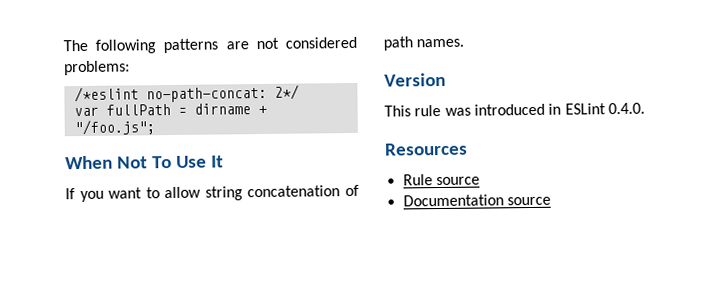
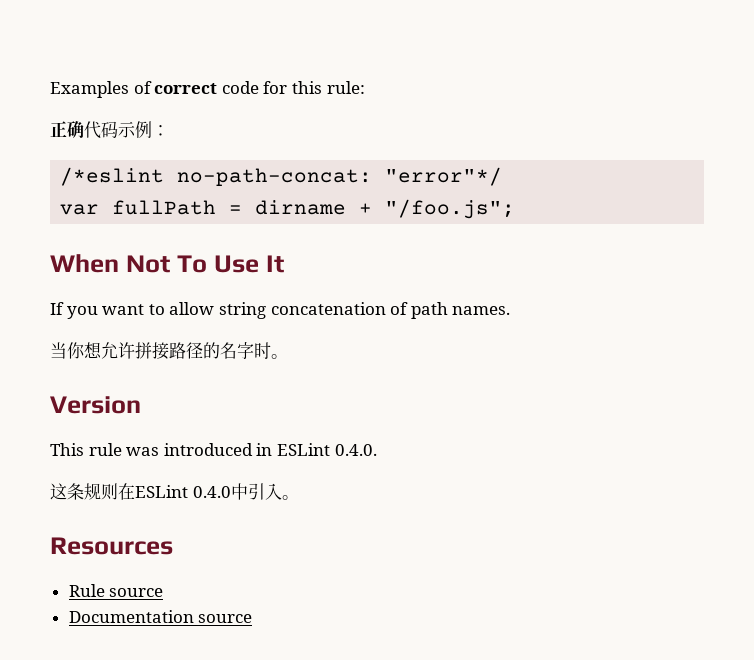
- The following patterns are not considered problems:
+ Examples of correct code for this rule:
+ 正确代码示例：
- /*eslint no-path-concat: 2*/
+ /*eslint no-path-concat: "error"*/
+ 当你想允许拼接路径的名字时。
+ 这条规则在ESLint 0.4.0中引入。

